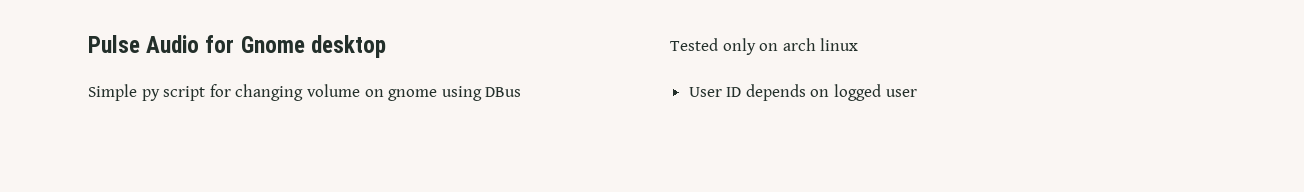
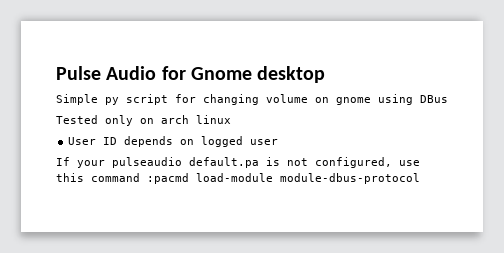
+ If your pulseaudio default.pa is not configured, use this command :pacmd load-module module-dbus-protocol

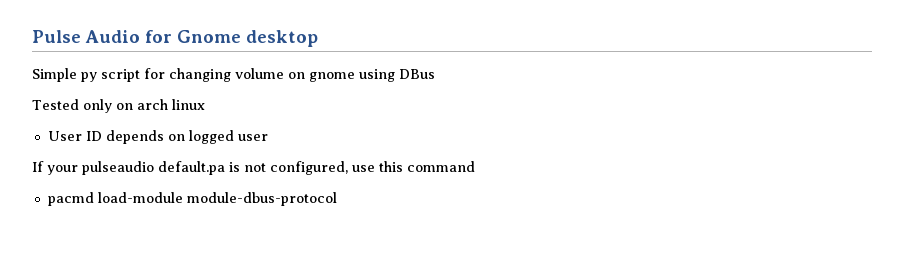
- If your pulseaudio default.pa is not configured, use this command :pacmd load-module module-dbus-protocol
+ If your pulseaudio default.pa is not configured, use this command
+ pacmd load-module module-dbus-protocol

